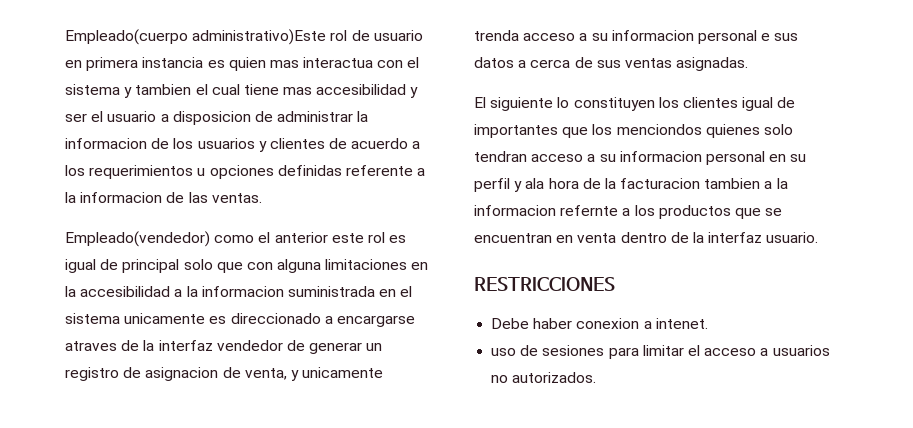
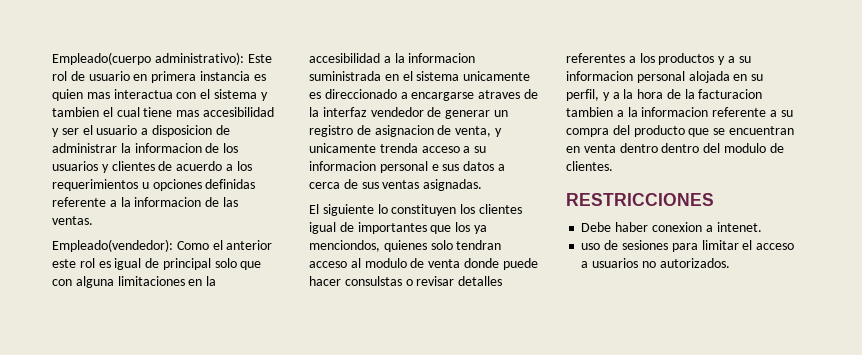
- Empleado(cuerpo administrativo)Este rol de usuario en primera instancia es quien mas interactua con el sistema y tambien el cual tiene mas accesibilidad y ser el usuario a disposicion de administrar la informacion de los usuarios y clientes de acuerdo a los requerimientos u opciones definidas referente a la informacion de las ventas.
+ Empleado(cuerpo administrativo): Este rol de usuario en primera instancia es quien mas interactua con el sistema y tambien el cual tiene mas accesibilidad y ser el usuario a disposicion de administrar la informacion de los usuarios y clientes de acuerdo a los requerimientos u opciones definidas referente a la informacion de las ventas.
- Empleado(vendedor) como el anterior este rol es igual de principal solo que con alguna limitaciones en la accesibilidad a la informacion suministrada en el sistema unicamente es direccionado a encargarse atraves de la interfaz vendedor de generar un registro de asignacion de venta, y unicamente trenda acceso a su informacion personal e sus datos a cerca de sus ventas asignadas.
+ Empleado(vendedor): Como el anterior este rol es igual de principal solo que con alguna limitaciones en la accesibilidad a la informacion suministrada en el sistema unicamente es direccionado a encargarse atraves de la interfaz vendedor de generar un registro de asignacion de venta, y unicamente trenda acceso a su informacion personal e sus datos a cerca de sus ventas asignadas.
- El siguiente lo constituyen los clientes igual de importantes que los menciondos quienes solo tendran acceso a su informacion personal en su perfil y ala hora de la facturacion tambien a la informacion refernte a los productos que se encuentran en venta dentro de la interfaz usuario.
+ El siguiente lo constituyen los clientes igual de importantes que los ya menciondos, quienes solo tendran acceso al modulo de venta donde puede hacer consulstas o revisar detalles referentes a los productos y a su informacion personal alojada en su perfil, y a la hora de la facturacion tambien a la informacion referente a su compra del producto que se encuentran en venta dentro dentro del modulo de clientes.

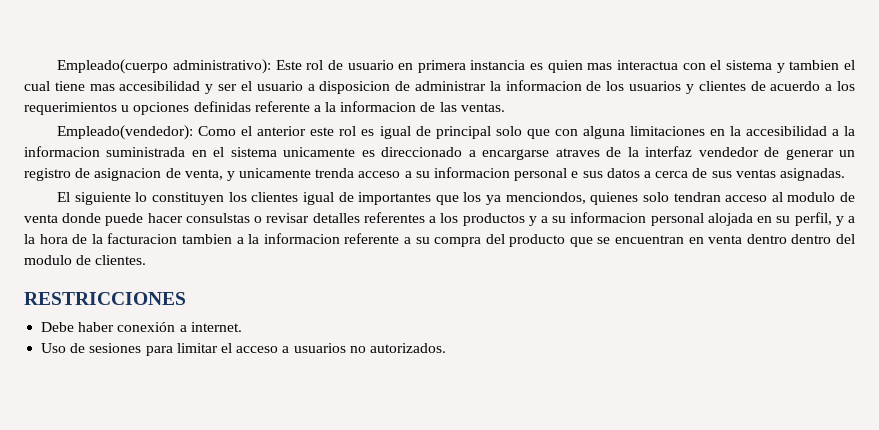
- Debe haber conexion a intenet.
- uso de sesiones para limitar el acceso a usuarios no autorizados.
+ Debe haber conexión a internet.
+ Uso de sesiones para limitar el acceso a usuarios no autorizados.

